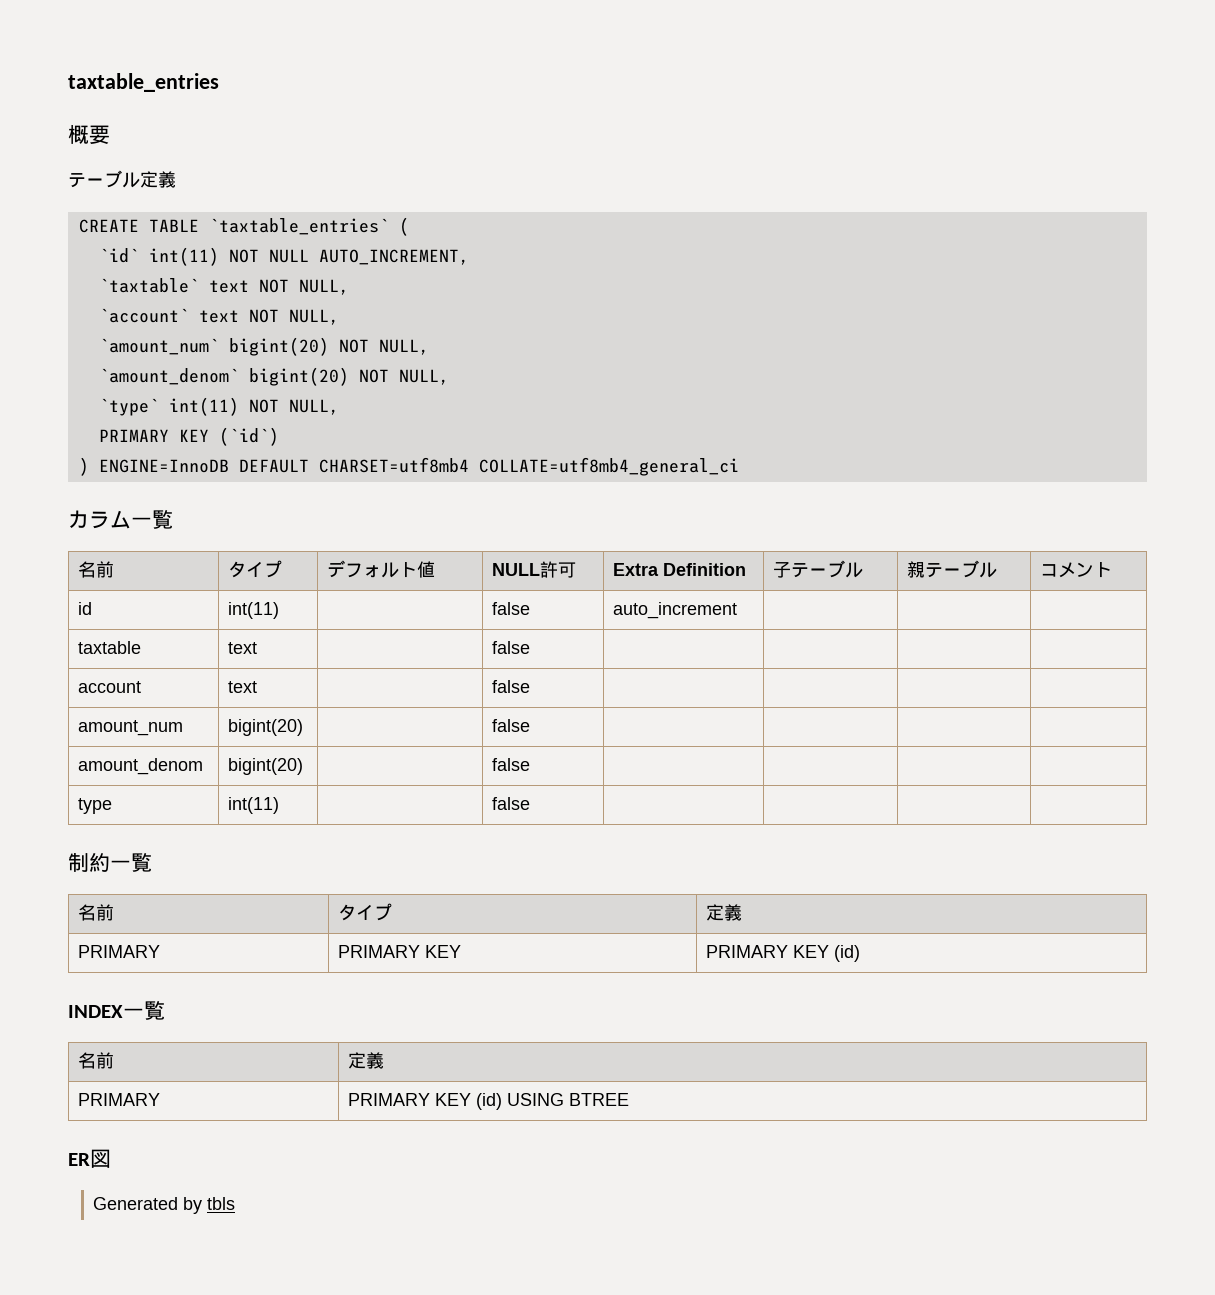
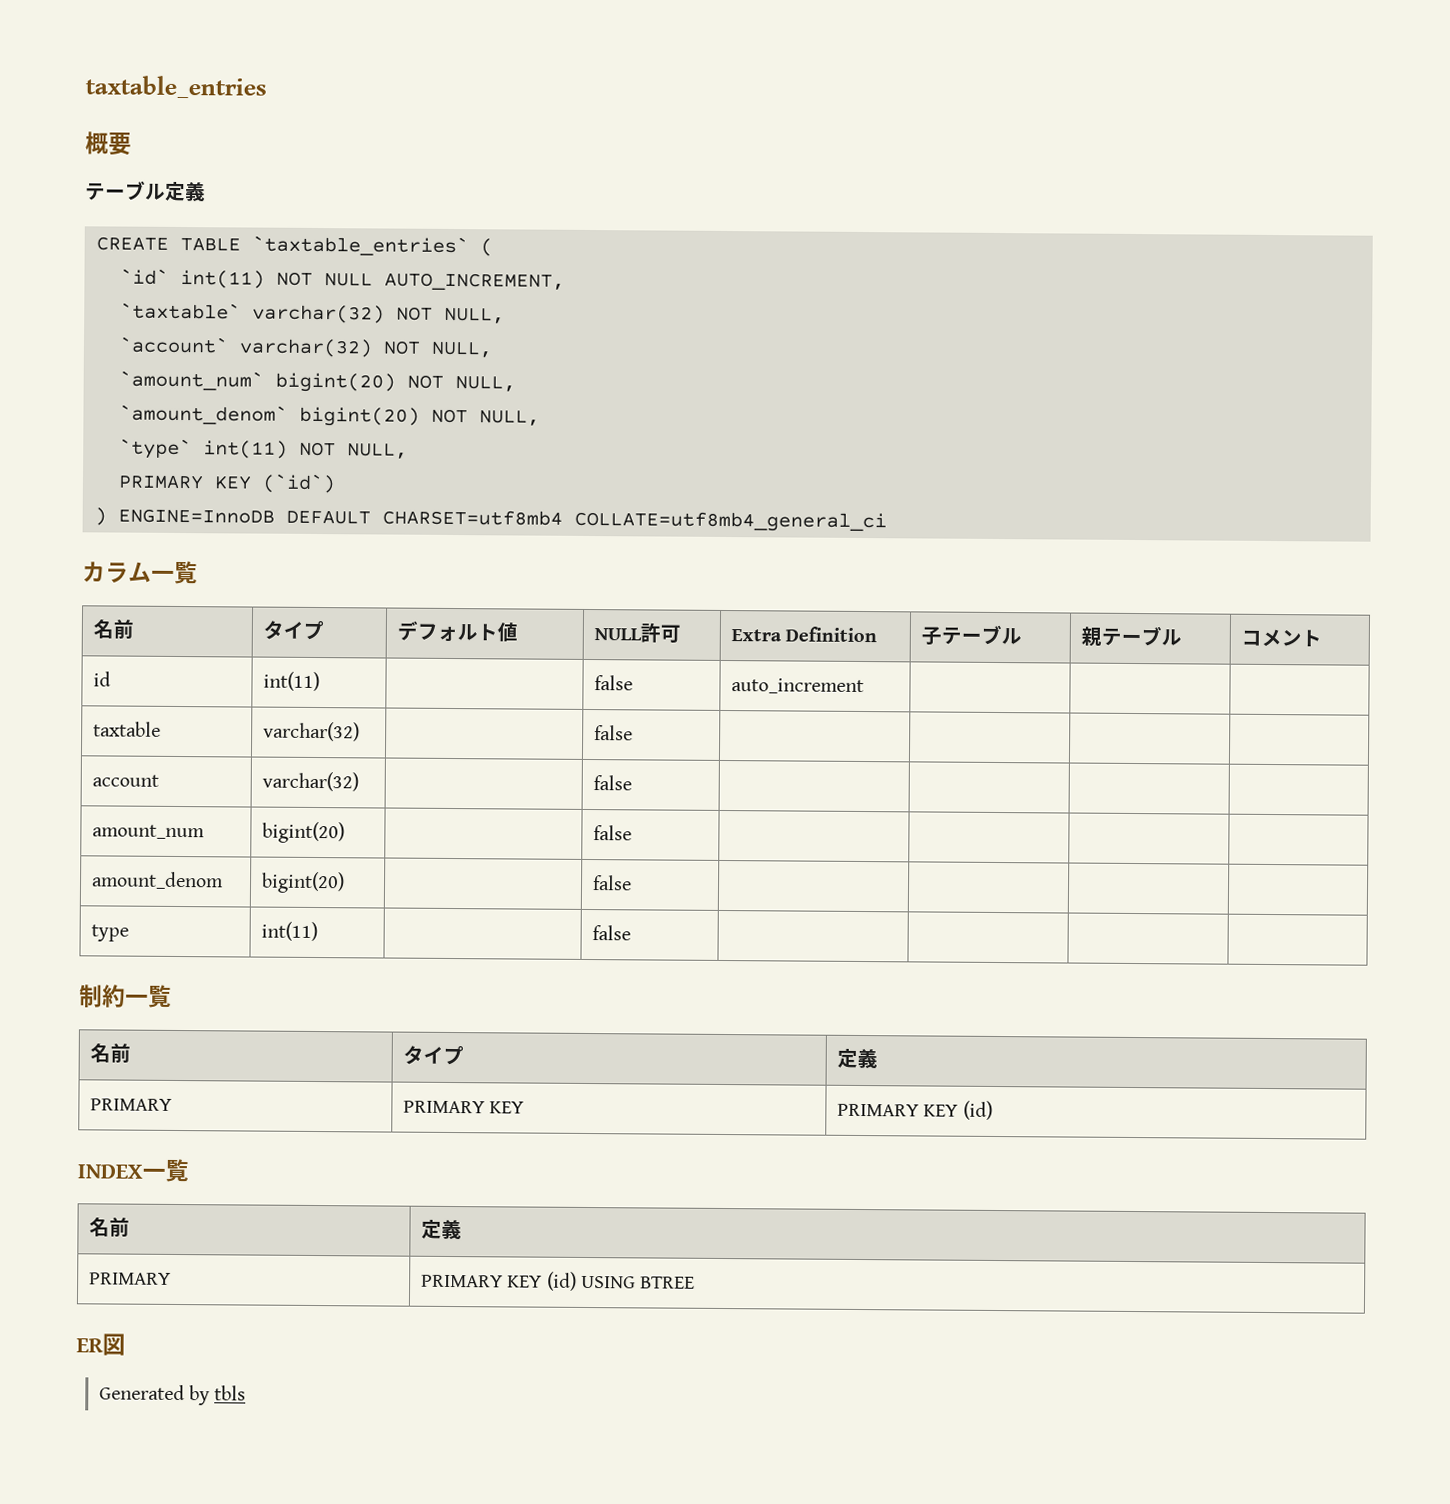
- `taxtable` text NOT NULL,
+ `taxtable` varchar(32) NOT NULL,
- `account` text NOT NULL,
+ `account` varchar(32) NOT NULL,
- taxtable | text | | false | | | |
+ taxtable | varchar(32) | | false | | | |
- account | text | | false | | | |
+ account | varchar(32) | | false | | | |

